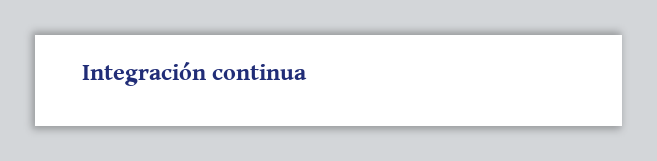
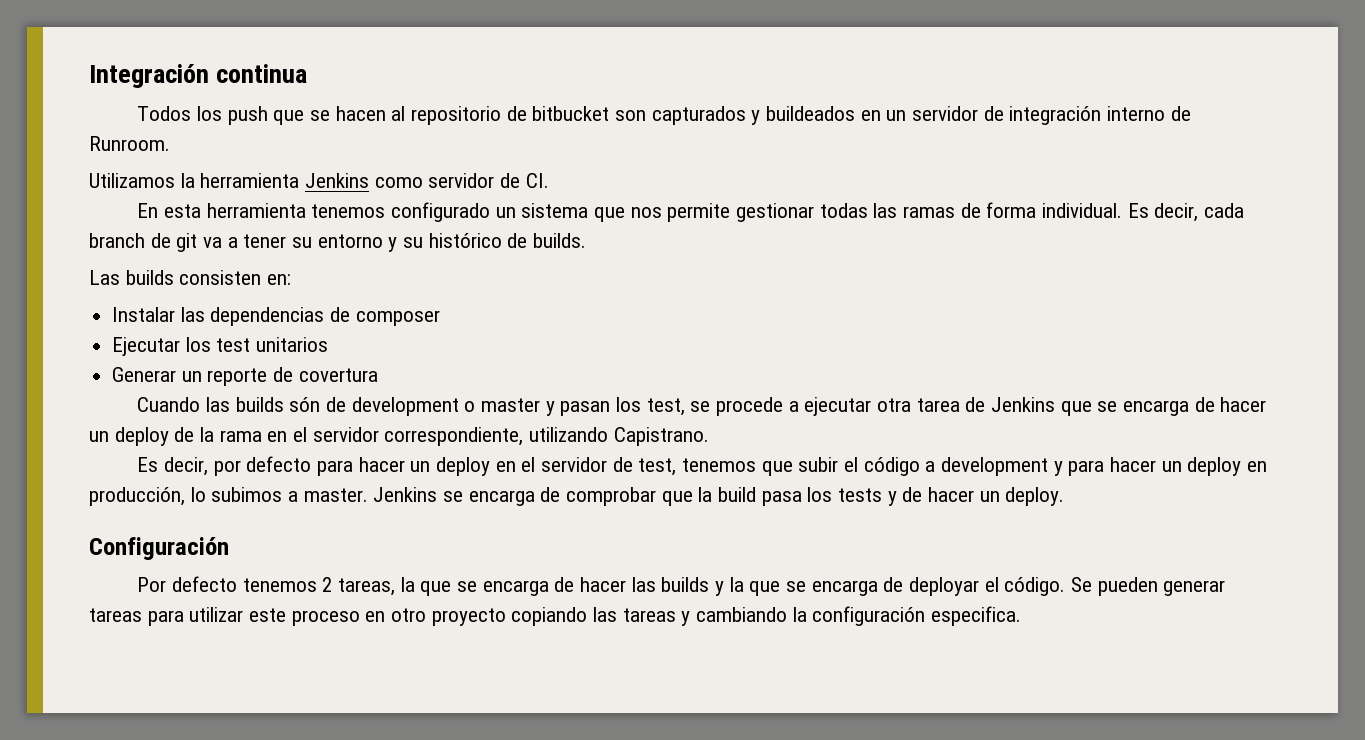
+ Todos los push que se hacen al repositorio de bitbucket son capturados y buildeados en un servidor de integración interno de Runroom.
+ Utilizamos la herramienta Jenkins como servidor de CI.
+ En esta herramienta tenemos configurado un sistema que nos permite gestionar todas las ramas de forma individual. Es decir, cada branch de git va a tener su entorno y su histórico de builds.
+ Las builds consisten en:
+ Instalar las dependencias de composer
+ Ejecutar los test unitarios
+ Generar un reporte de covertura
+ Cuando las builds són de development o master y pasan los test, se procede a ejecutar otra tarea de Jenkins que se encarga de hacer un deploy de la rama en el servidor correspondiente, utilizando Capistrano.
+ Es decir, por defecto para hacer un deploy en el servidor de test, tenemos que subir el código a development y para hacer un deploy en producción, lo subimos a master. Jenkins se encarga de comprobar que la build pasa los tests y de hacer un deploy.
+ Configuración
+ Por defecto tenemos 2 tareas, la que se encarga de hacer las builds y la que se encarga de deployar el código. Se pueden generar tareas para utilizar este proceso en otro proyecto copiando las tareas y cambiando la configuración especifica.

